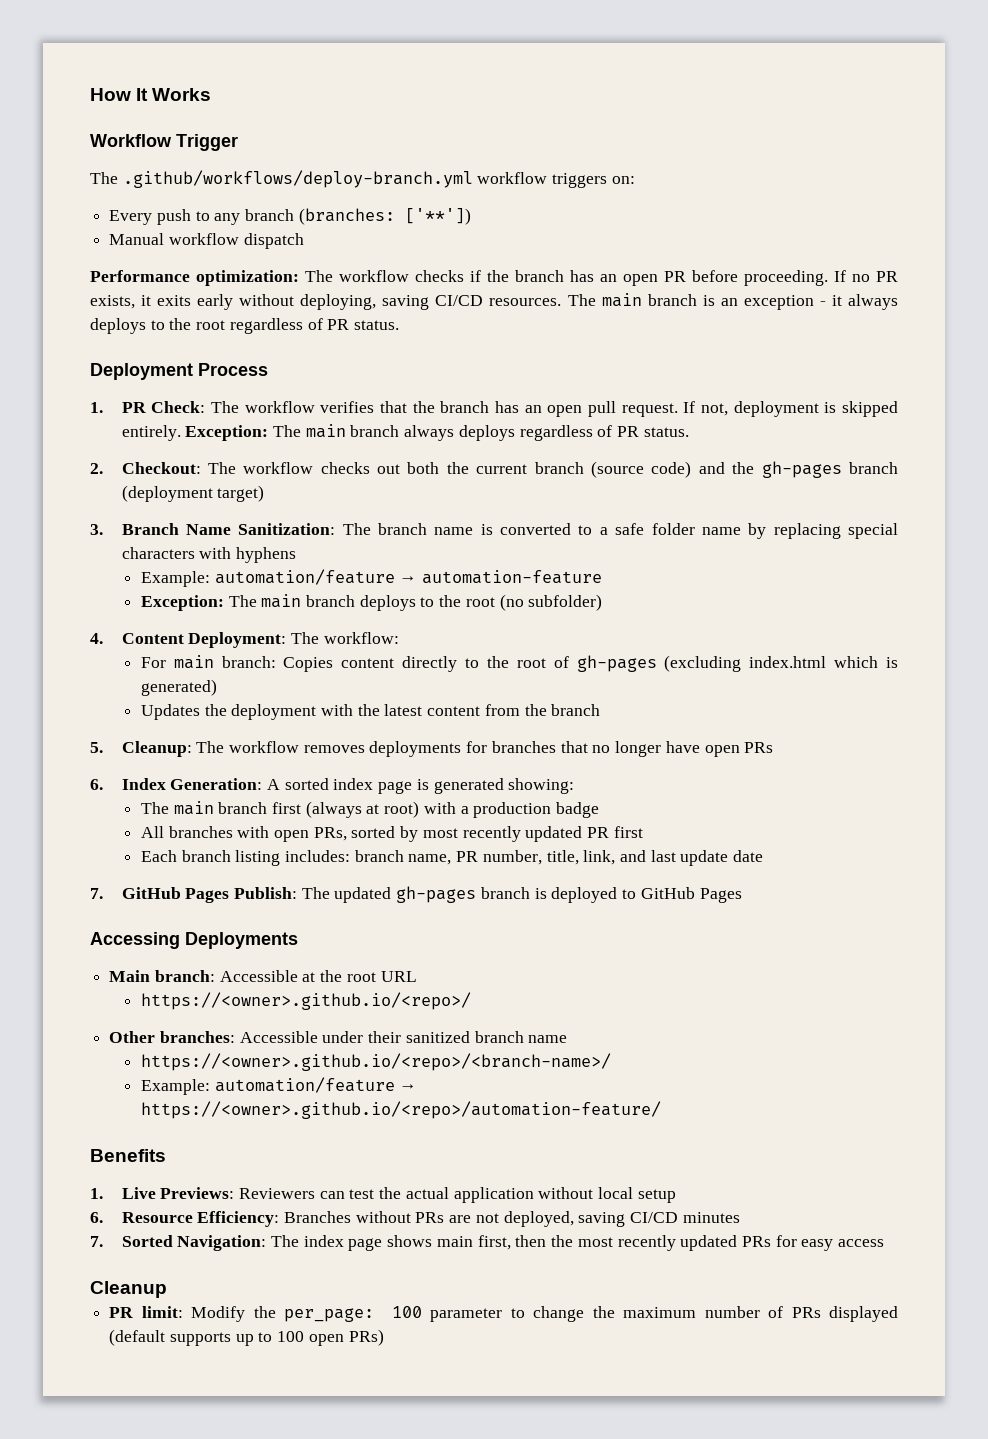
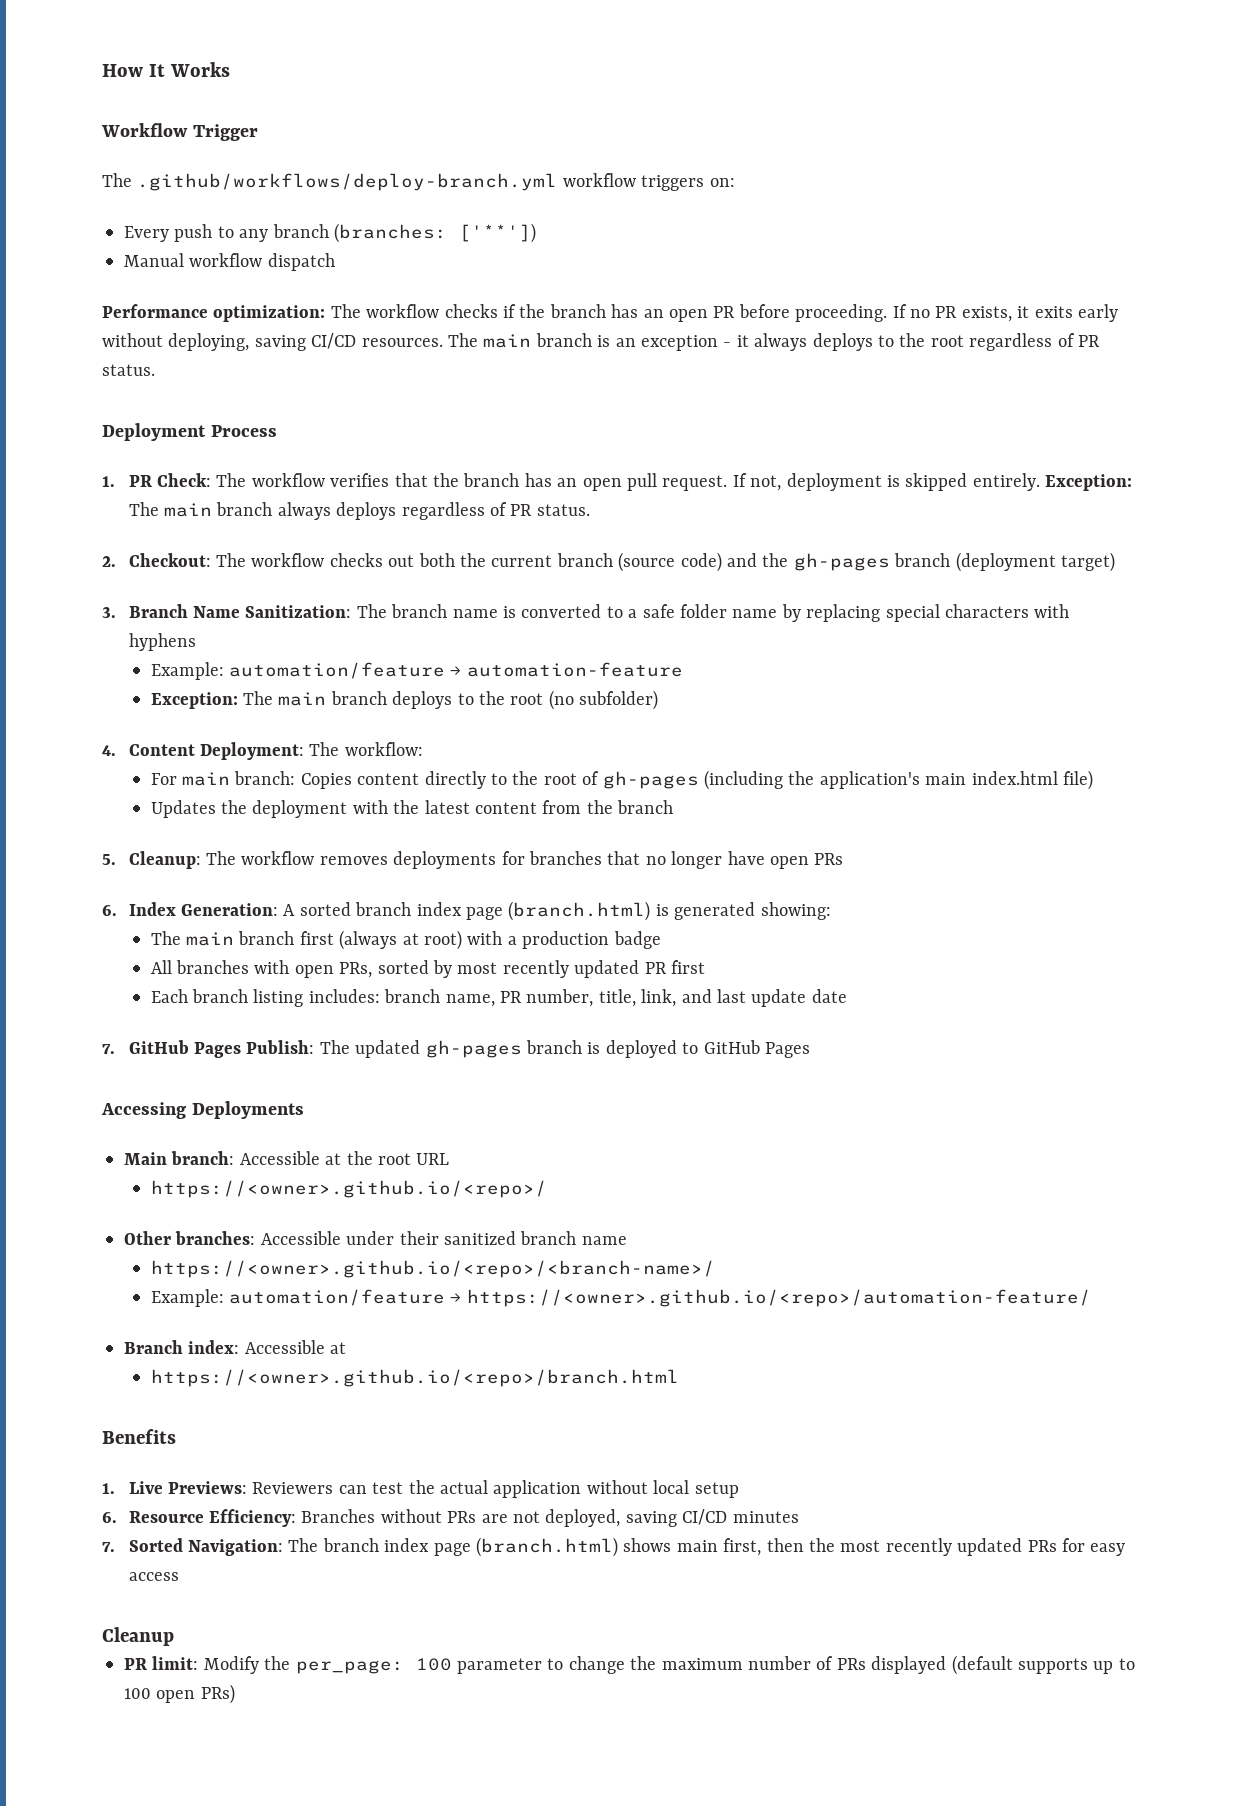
- For main branch: Copies content directly to the root of gh-pages (excluding index.html which is generated)
+ For main branch: Copies content directly to the root of gh-pages (including the application's main index.html file)
- 6. Index Generation: A sorted index page is generated showing:
+ 6. Index Generation: A sorted branch index page (branch.html) is generated showing:
+ Branch index: Accessible at
+ https://<owner>.github.io/<repo>/branch.html
- 7. Sorted Navigation: The index page shows main first, then the most recently updated PRs for easy access
+ 7. Sorted Navigation: The branch index page (branch.html) shows main first, then the most recently updated PRs for easy access

